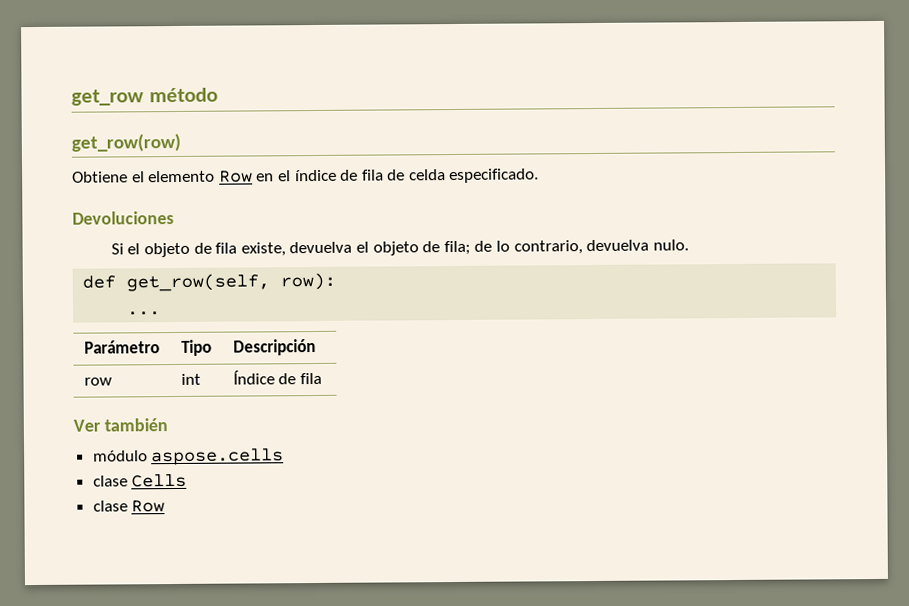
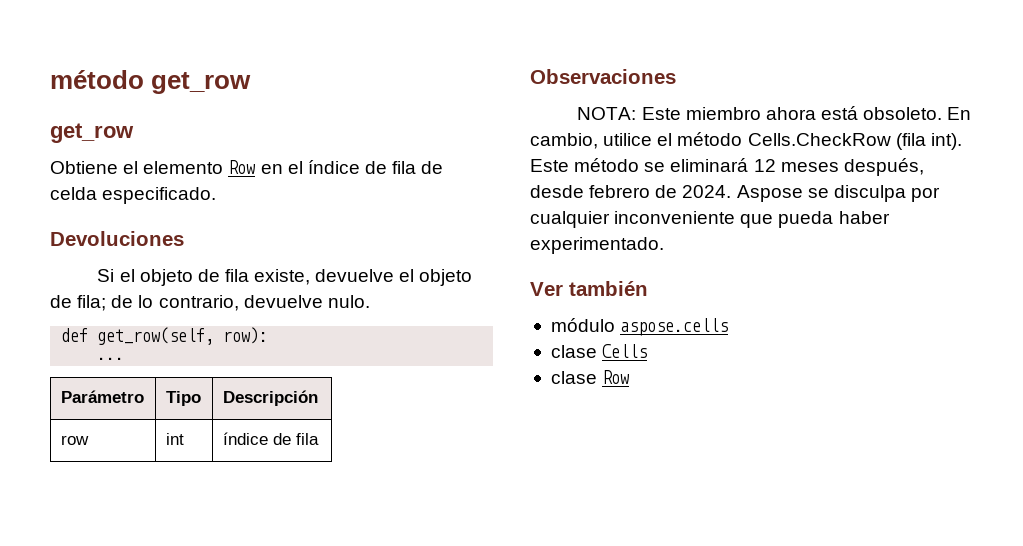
- get_row método
- get_row(row)
+ método get_row
+ get_row
- Si el objeto de fila existe, devuelva el objeto de fila; de lo contrario, devuelva nulo.
+ Si el objeto de fila existe, devuelve el objeto de fila; de lo contrario, devuelve nulo.
- row | int | Índice de fila
+ row | int | índice de fila
+ Observaciones
+ NOTA: Este miembro ahora está obsoleto. En cambio, utilice el método Cells.CheckRow (fila int). Este método se eliminará 12 meses después, desde febrero de 2024. Aspose se disculpa por cualquier inconveniente que pueda haber experimentado.

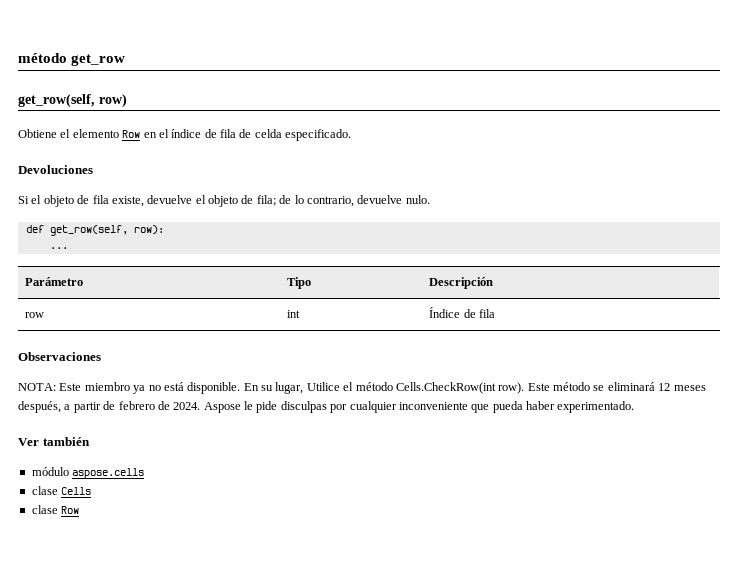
  método get_row
- get_row
+ get_row(self, row)
- row | int | índice de fila
+ row | int | Índice de fila
- NOTA: Este miembro ahora está obsoleto. En cambio, utilice el método Cells.CheckRow (fila int).
+ NOTA: Este miembro ya no está disponible. En su lugar, Utilice el método Cells.CheckRow(int row).
- Este método se eliminará 12 meses después, desde febrero de 2024.
+ Este método se eliminará 12 meses después, a partir de febrero de 2024.
- Aspose se disculpa por cualquier inconveniente que pueda haber experimentado.
+ Aspose le pide disculpas por cualquier inconveniente que pueda haber experimentado.

